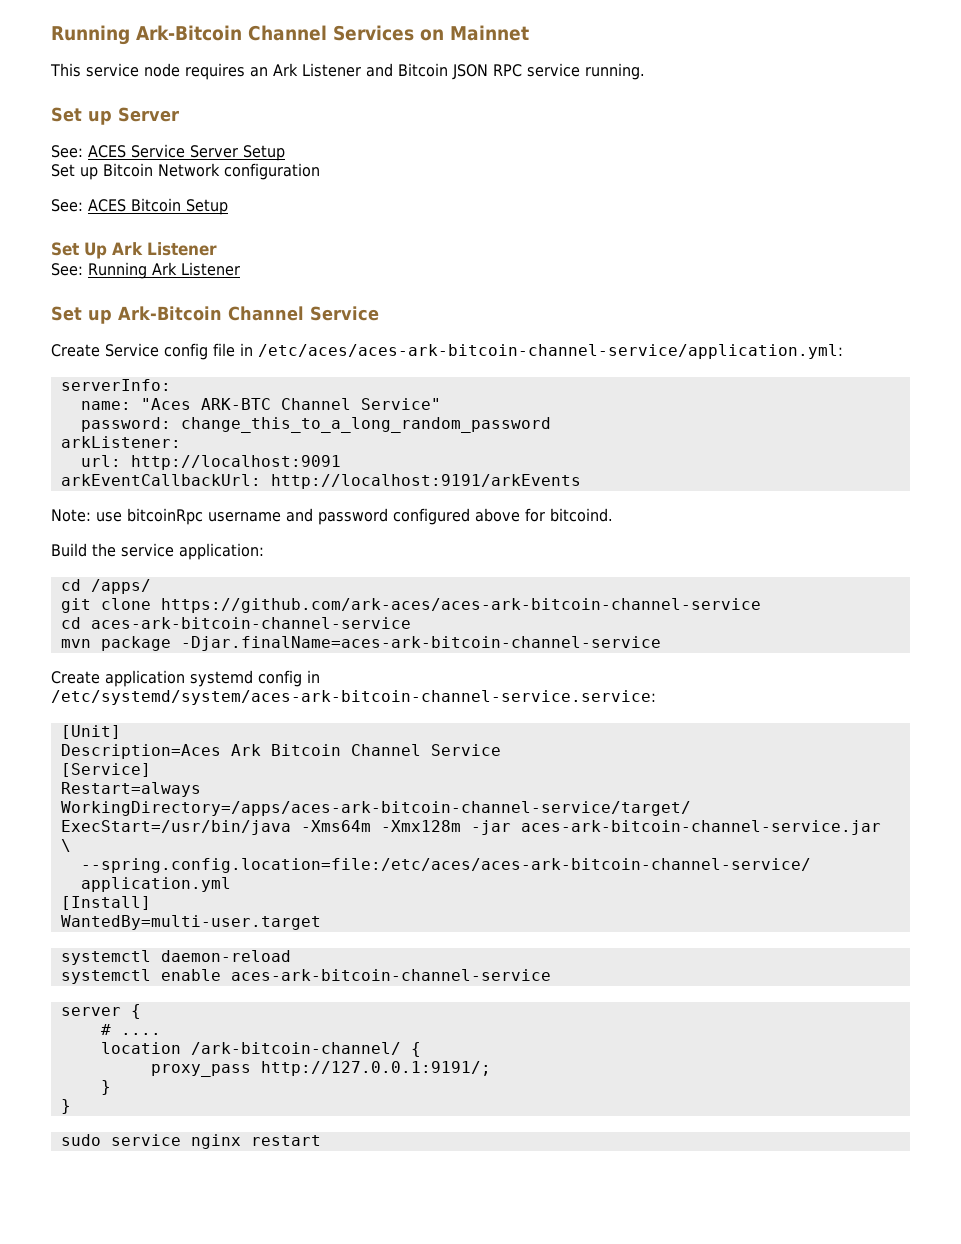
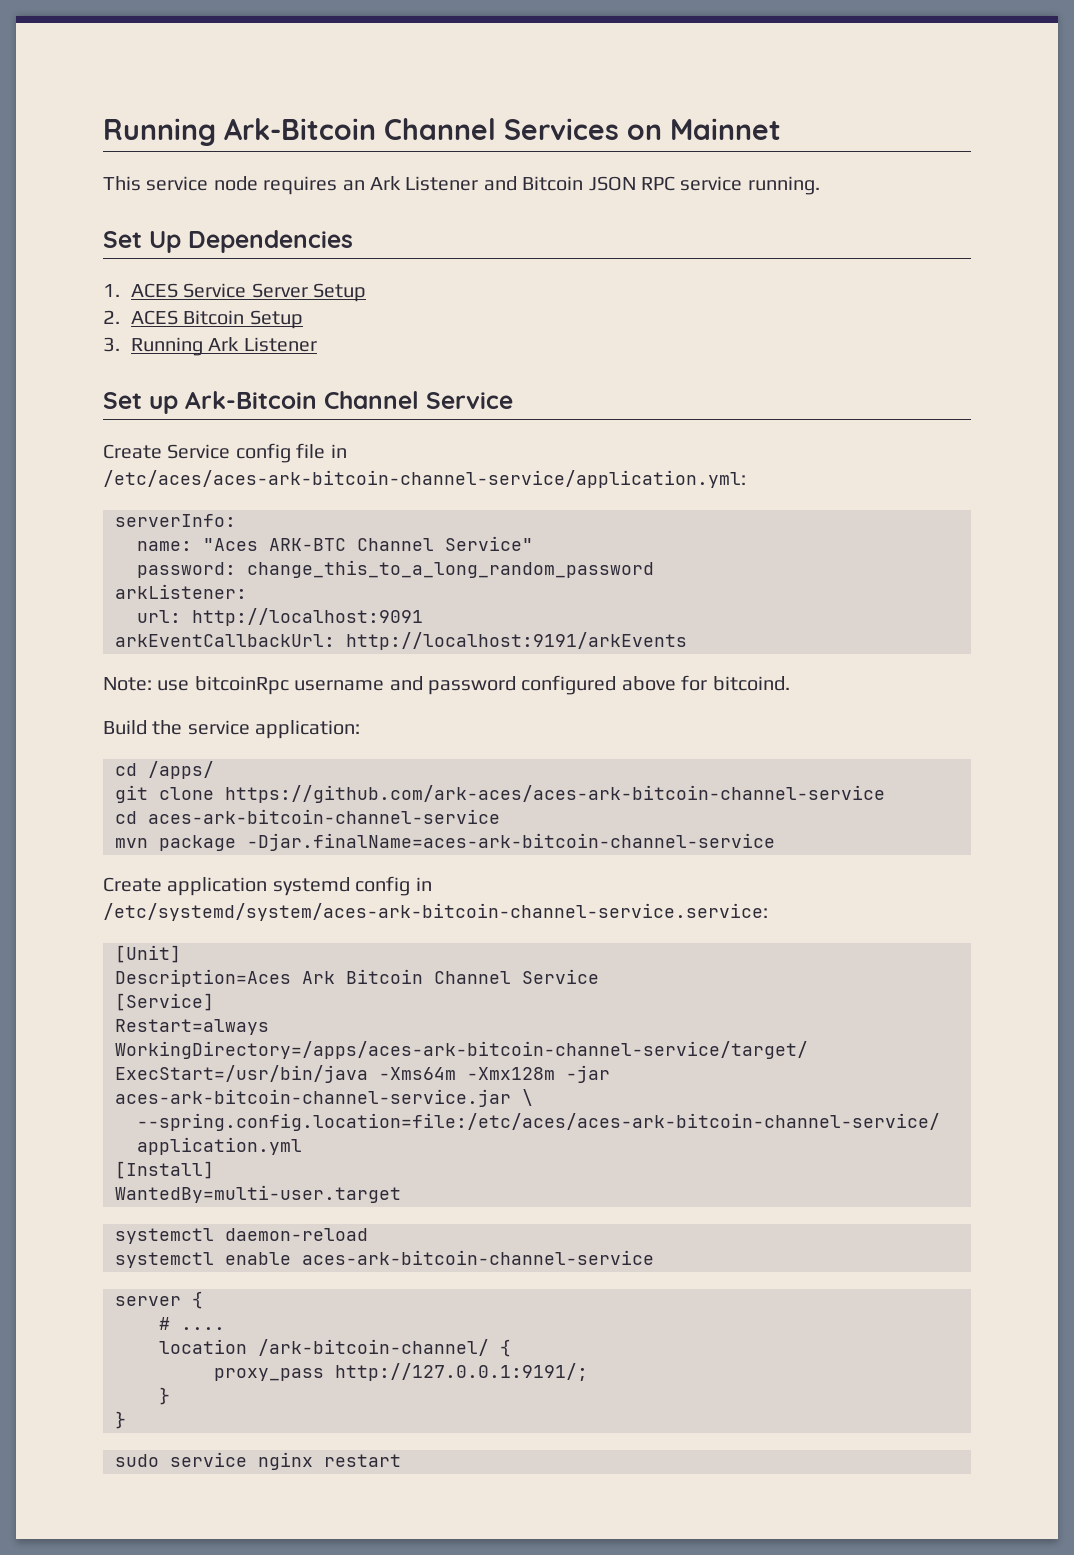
- Set up Server
- See: ACES Service Server Setup
+ Set Up Dependencies
+ 1. ACES Service Server Setup
- Set up Bitcoin Network configuration
- See: ACES Bitcoin Setup
- Set Up Ark Listener
- See: Running Ark Listener
+ 2. ACES Bitcoin Setup
+ 3. Running Ark Listener

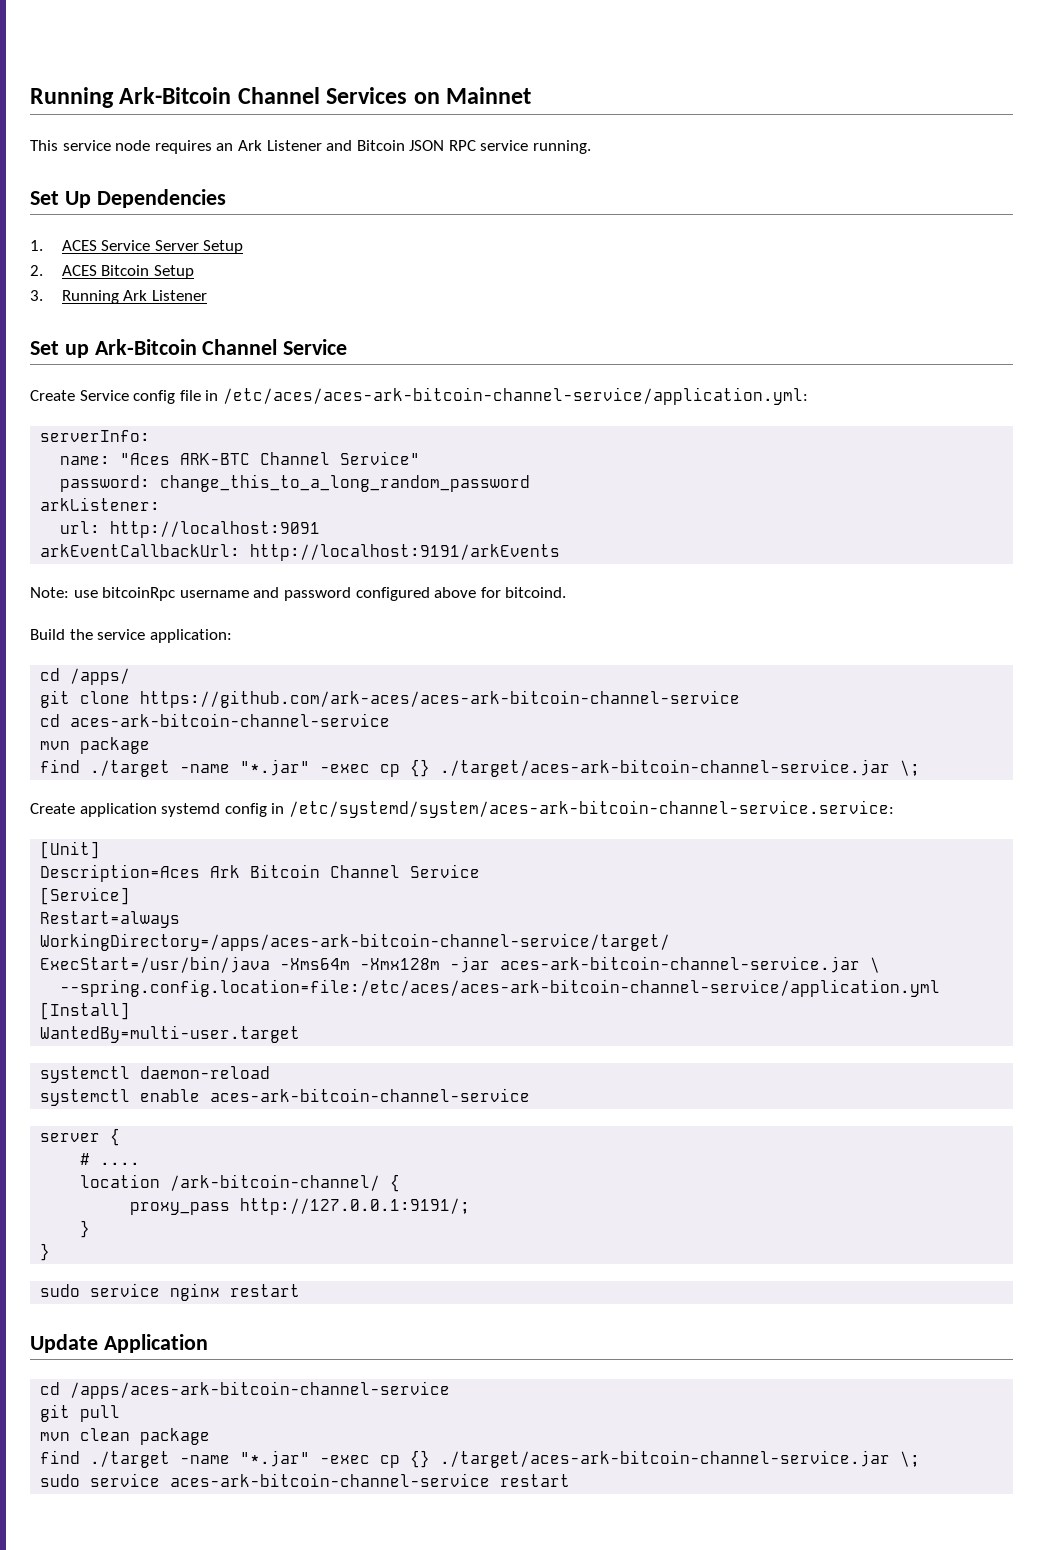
- mvn package -Djar.finalName=aces-ark-bitcoin-channel-service
+ mvn package
+ find ./target -name "*.jar" -exec cp {} ./target/aces-ark-bitcoin-channel-service.jar \;
+ Update Application
+ cd /apps/aces-ark-bitcoin-channel-service
+ git pull
+ mvn clean package
+ find ./target -name "*.jar" -exec cp {} ./target/aces-ark-bitcoin-channel-service.jar \;
+ sudo service aces-ark-bitcoin-channel-service restart

